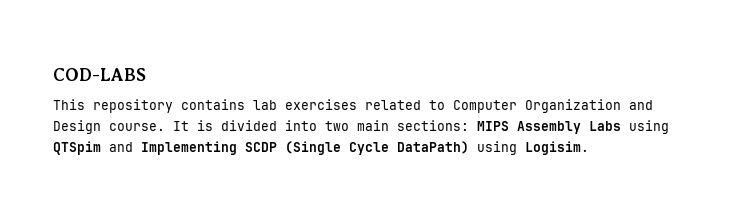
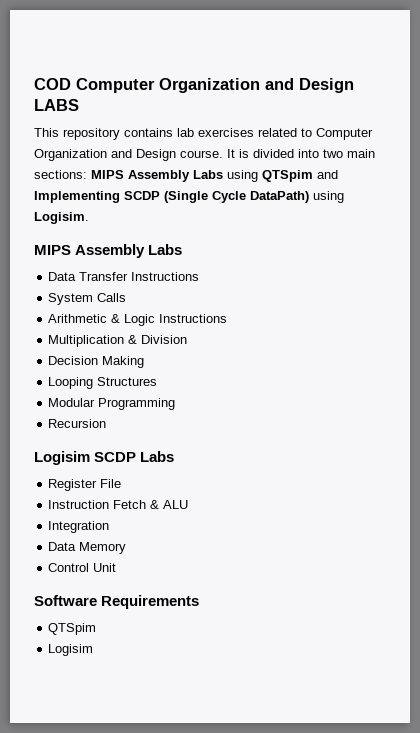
- COD-LABS
+ COD Computer Organization and Design LABS
  It is divided into two main sections: MIPS Assembly Labs using QTSpim and Implementing SCDP (Single Cycle DataPath) using Logisim.
+ MIPS Assembly Labs
+ Data Transfer Instructions
+ System Calls
+ Arithmetic & Logic Instructions
+ Multiplication & Division
+ Decision Making
+ Looping Structures
+ Modular Programming
+ Recursion
+ Logisim SCDP Labs
+ Register File
+ Instruction Fetch & ALU
+ Integration
+ Data Memory
+ Control Unit
+ Software Requirements
+ QTSpim
+ Logisim

